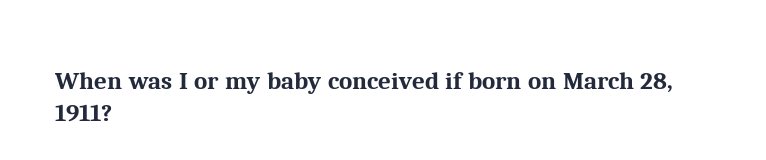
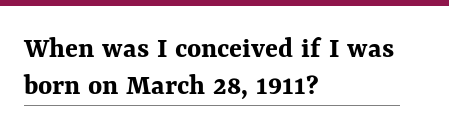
- When was I or my baby conceived if born on March 28, 1911?
+ When was I conceived if I was born on March 28, 1911?

